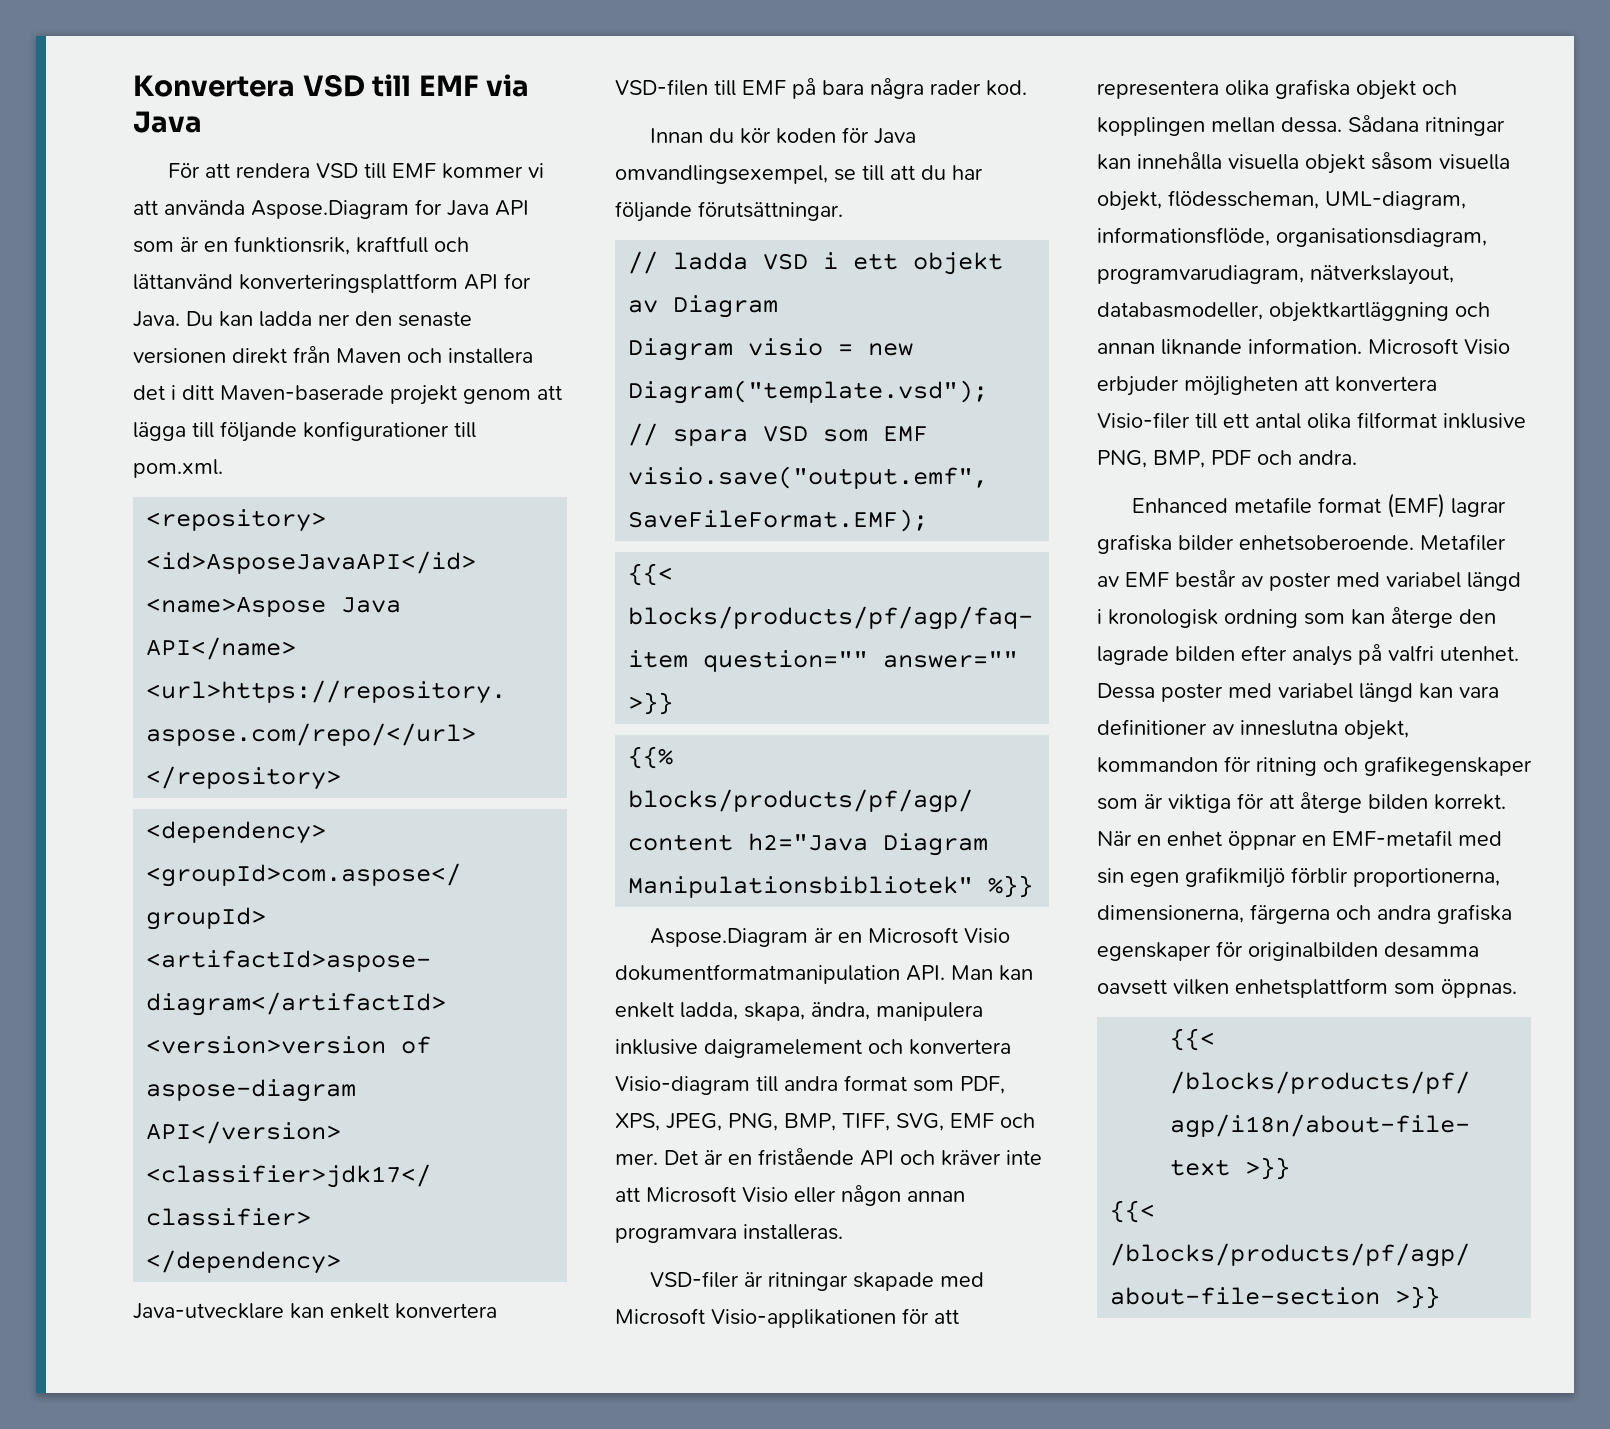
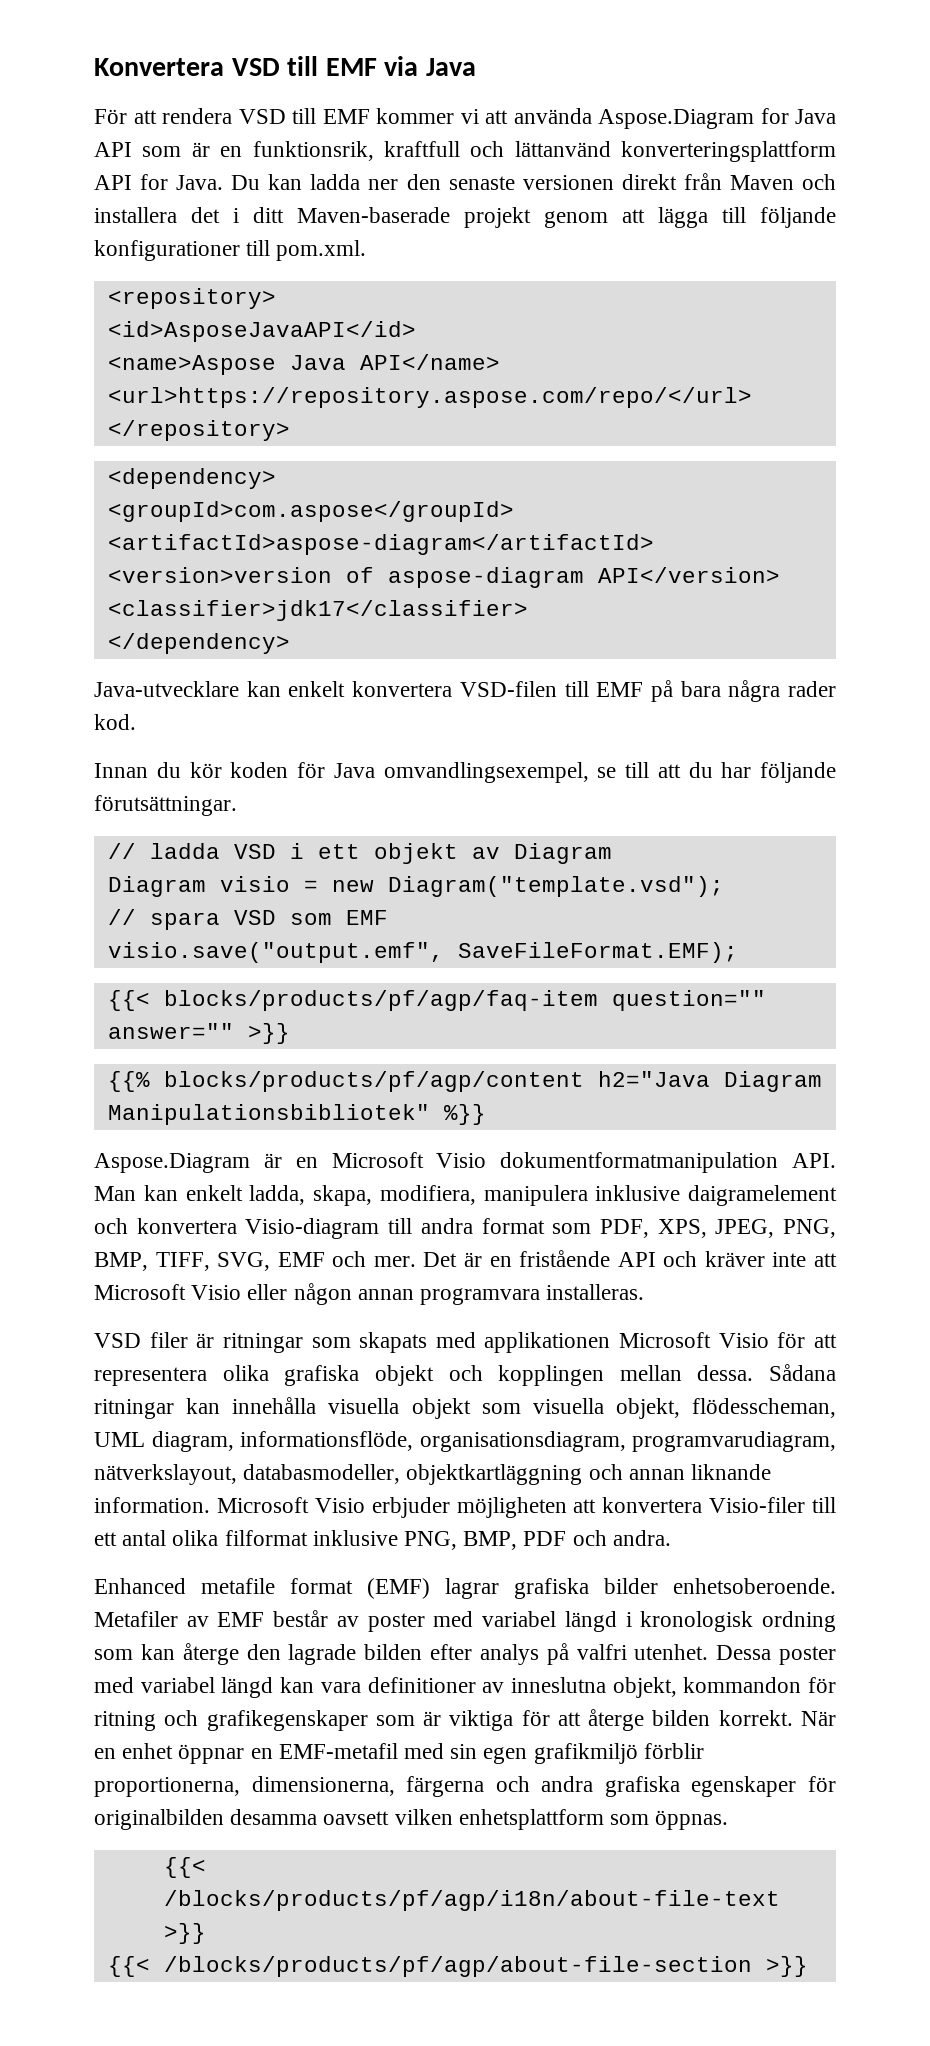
- Aspose.Diagram är en Microsoft Visio dokumentformatmanipulation API. Man kan enkelt ladda, skapa, ändra, manipulera inklusive daigramelement och konvertera Visio-diagram till andra format som PDF, XPS, JPEG, PNG, BMP, TIFF, SVG, EMF och mer.
+ Aspose.Diagram är en Microsoft Visio dokumentformatmanipulation API. Man kan enkelt ladda, skapa, modifiera, manipulera inklusive daigramelement och konvertera Visio-diagram till andra format som PDF, XPS, JPEG, PNG, BMP, TIFF, SVG, EMF och mer.
- VSD-filer är ritningar skapade med Microsoft Visio-applikationen för att representera olika grafiska objekt och kopplingen mellan dessa.
+ VSD filer är ritningar som skapats med applikationen Microsoft Visio för att representera olika grafiska objekt och kopplingen mellan dessa.
- Sådana ritningar kan innehålla visuella objekt såsom visuella objekt, flödesscheman, UML-diagram, informationsflöde, organisationsdiagram, programvarudiagram, nätverkslayout, databasmodeller, objektkartläggning och annan liknande information.
+ Sådana ritningar kan innehålla visuella objekt som visuella objekt, flödesscheman, UML diagram, informationsflöde, organisationsdiagram, programvarudiagram, nätverkslayout, databasmodeller, objektkartläggning och annan liknande information.

